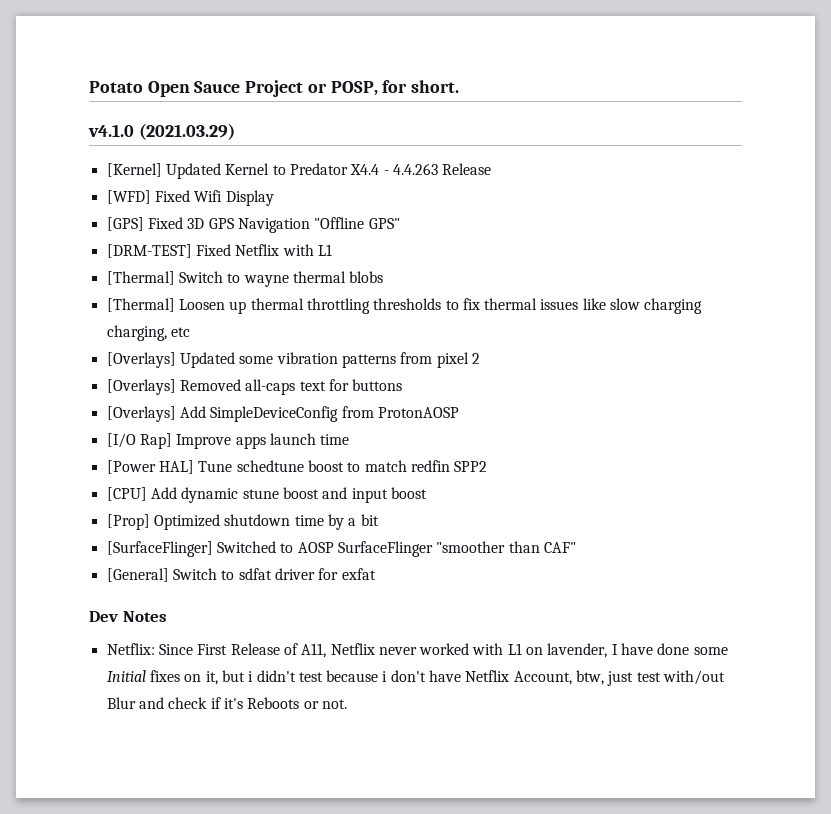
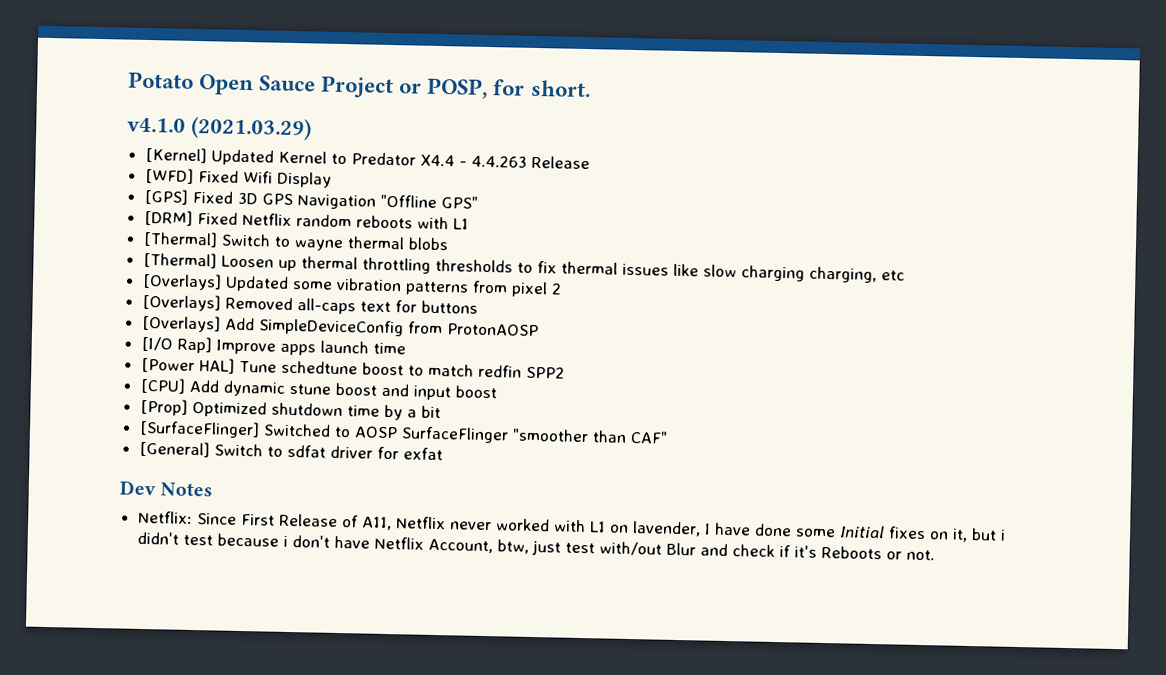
- [DRM-TEST] Fixed Netflix with L1
+ [DRM] Fixed Netflix random reboots with L1

